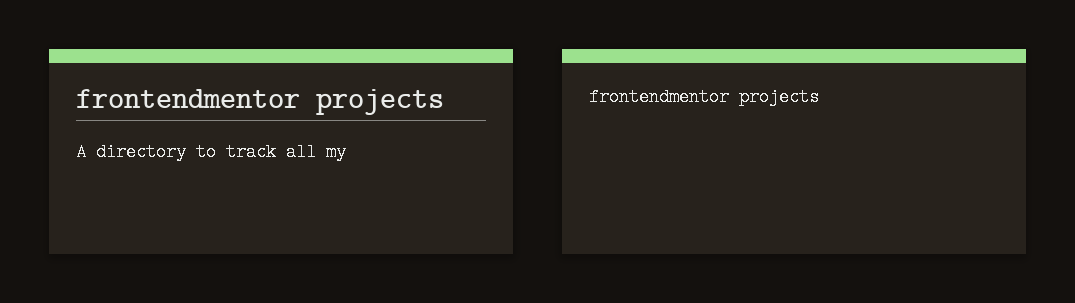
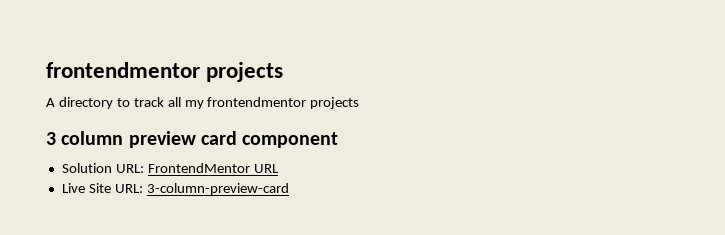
+ 3 column preview card component
+ Solution URL: FrontendMentor URL
+ Live Site URL: 3-column-preview-card

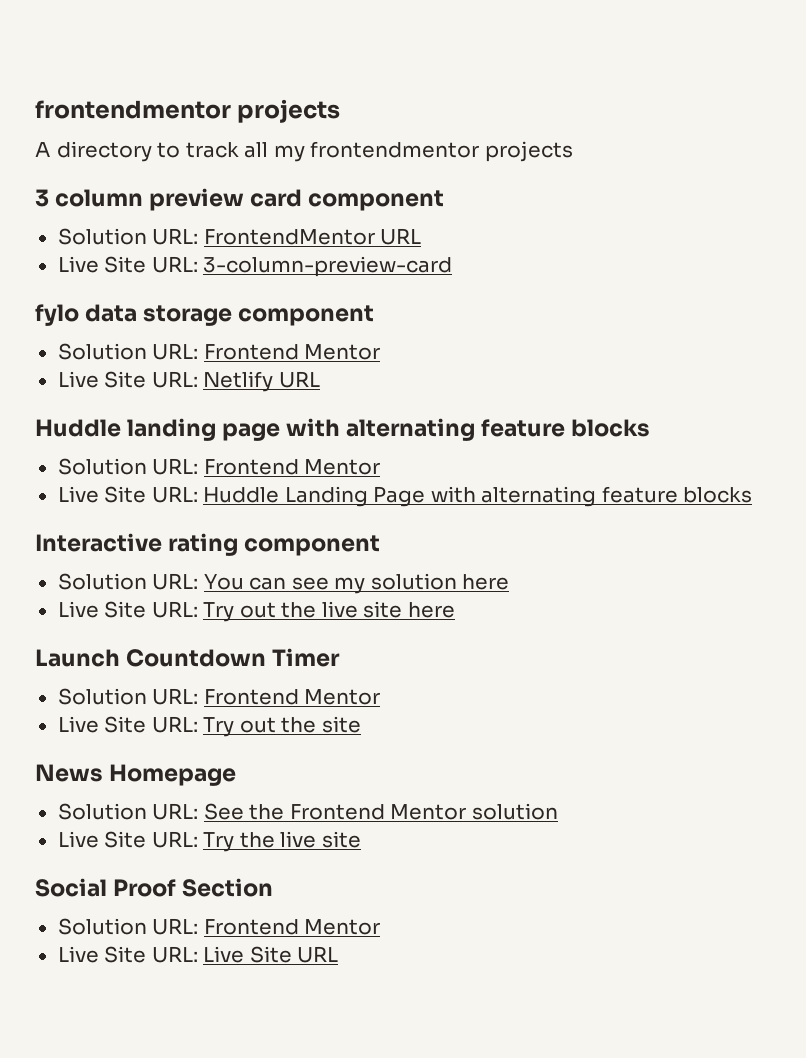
+ fylo data storage component
+ Solution URL: Frontend Mentor
+ Live Site URL: Netlify URL
+ Huddle landing page with alternating feature blocks
+ Solution URL: Frontend Mentor
+ Live Site URL: Huddle Landing Page with alternating feature blocks
+ Interactive rating component
+ Solution URL: You can see my solution here
+ Live Site URL: Try out the live site here
+ Launch Countdown Timer
+ Solution URL: Frontend Mentor
+ Live Site URL: Try out the site
+ News Homepage
+ Solution URL: See the Frontend Mentor solution
+ Live Site URL: Try the live site
+ Social Proof Section
+ Solution URL: Frontend Mentor
+ Live Site URL: Live Site URL

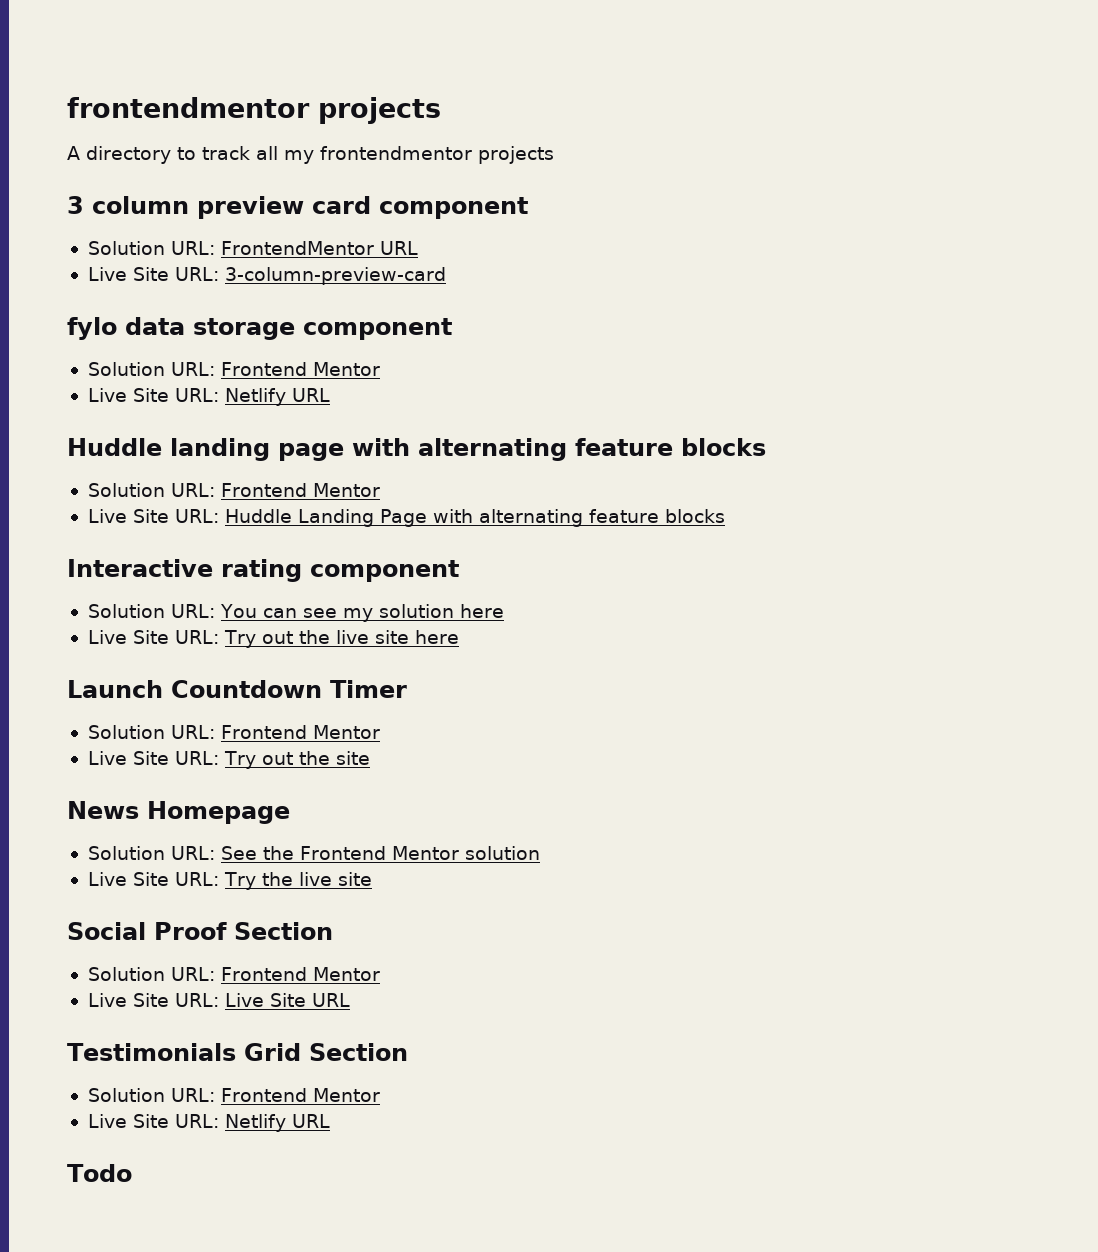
+ Testimonials Grid Section
+ Solution URL: Frontend Mentor
+ Live Site URL: Netlify URL
+ Todo

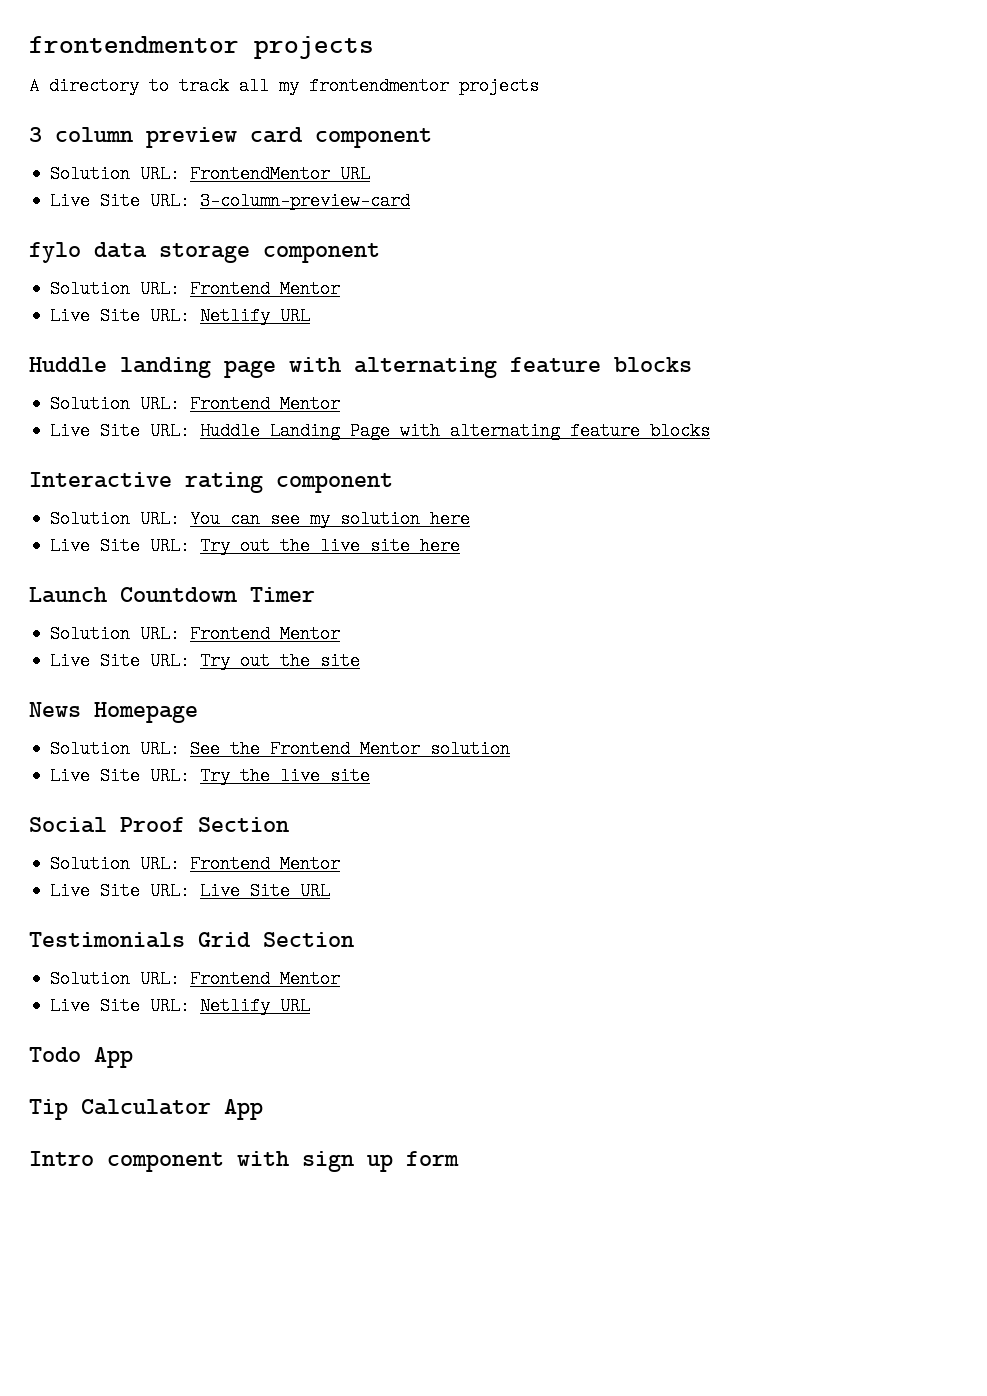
- Todo
+ Todo App
+ Tip Calculator App
+ Intro component with sign up form

